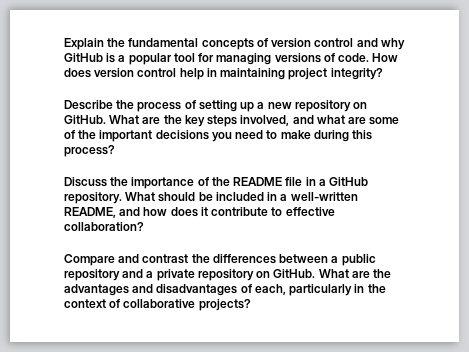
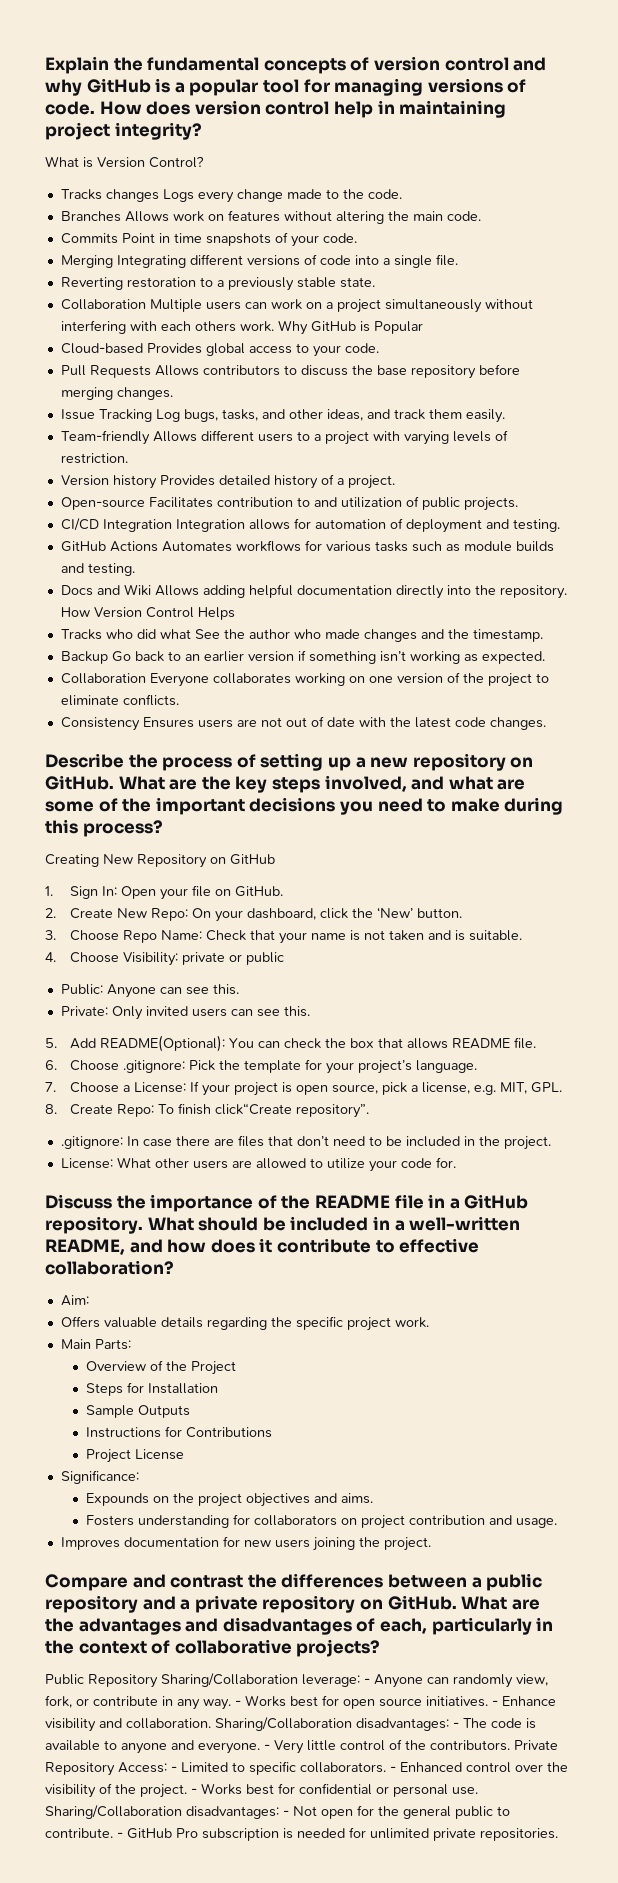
+ What is Version Control?
+ Tracks changes Logs every change made to the code.
+ Branches Allows work on features without altering the main code.
+ Commits Point in time snapshots of your code.
+ Merging Integrating different versions of code into a single file.
+ Reverting restoration to a previously stable state.
+ Collaboration Multiple users can work on a project simultaneously without interfering with each others work. Why GitHub is Popular
+ Cloud-based Provides global access to your code.
+ Pull Requests Allows contributors to discuss the base repository before merging changes.
+ Issue Tracking Log bugs, tasks, and other ideas, and track them easily.
+ Team-friendly Allows different users to a project with varying levels of restriction.
+ Version history Provides detailed history of a project.
+ Open-source Facilitates contribution to and utilization of public projects.
+ CI/CD Integration Integration allows for automation of deployment and testing.
+ GitHub Actions Automates workflows for various tasks such as module builds and testing.
+ Docs and Wiki Allows adding helpful documentation directly into the repository. How Version Control Helps
+ Tracks who did what See the author who made changes and the timestamp.
+ Backup Go back to an earlier version if something isn’t working as expected.
+ Collaboration Everyone collaborates working on one version of the project to eliminate conflicts.
+ Consistency Ensures users are not out of date with the latest code changes.
+ Creating New Repository on GitHub
+ 1. Sign In: Open your file on GitHub.
+ 2. Create New Repo: On your dashboard, click the ‘New’ button.
+ 3. Choose Repo Name: Check that your name is not taken and is suitable.
+ 4. Choose Visibility: private or public
+ Public: Anyone can see this.
+ Private: Only invited users can see this.
+ 5. Add README(Optional): You can check the box that allows README file.
+ 6. Choose .gitignore: Pick the template for your project’s language.
+ 7. Choose a License: If your project is open source, pick a license, e.g. MIT, GPL.
+ 8. Create Repo: To finish click“Create repository”.
+ .gitignore: In case there are files that don’t need to be included in the project.
+ License: What other users are allowed to utilize your code for.
+ Aim:
+ Offers valuable details regarding the specific project work.
+ Main Parts:
+ Overview of the Project
+ Steps for Installation
+ Sample Outputs
+ Instructions for Contributions
+ Project License
+ Significance:
+ Expounds on the project objectives and aims.
+ Fosters understanding for collaborators on project contribution and usage.
+ Improves documentation for new users joining the project.
+ Public Repository Sharing/Collaboration leverage: - Anyone can randomly view, fork, or contribute in any way. - Works best for open source initiatives. - Enhance visibility and collaboration. Sharing/Collaboration disadvantages: - The code is available to anyone and everyone. - Very little control of the contributors. Private Repository Access: - Limited to specific collaborators. - Enhanced control over the visibility of the project. - Works best for confidential or personal use. Sharing/Collaboration disadvantages: - Not open for the general public to contribute. - GitHub Pro subscription is needed for unlimited private repositories.

